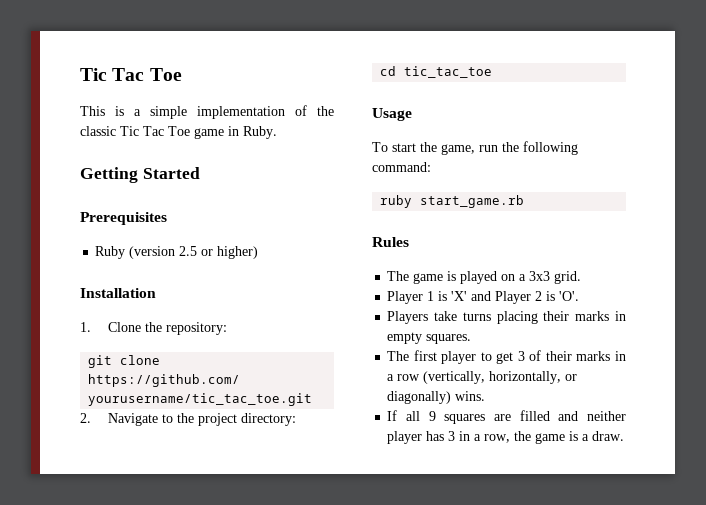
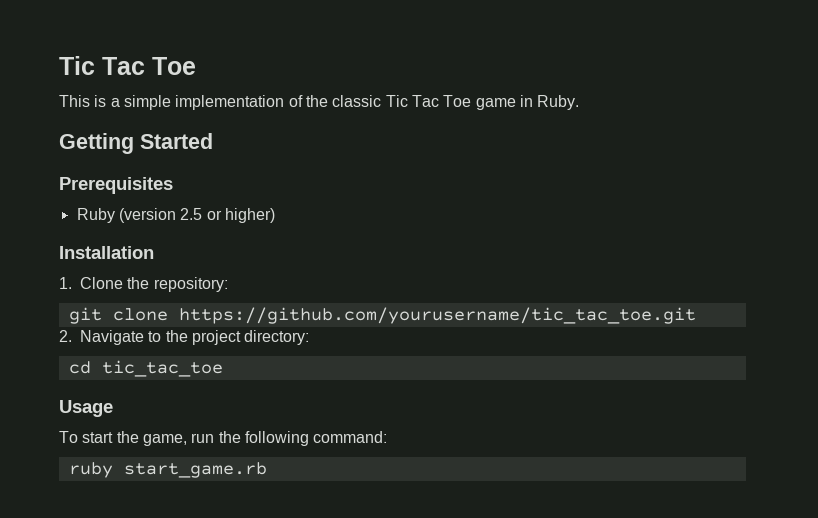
- Rules
- The game is played on a 3x3 grid.
- Player 1 is 'X' and Player 2 is 'O'.
- Players take turns placing their marks in empty squares.
- The first player to get 3 of their marks in a row (vertically, horizontally, or diagonally) wins.
- If all 9 squares are filled and neither player has 3 in a row, the game is a draw.

